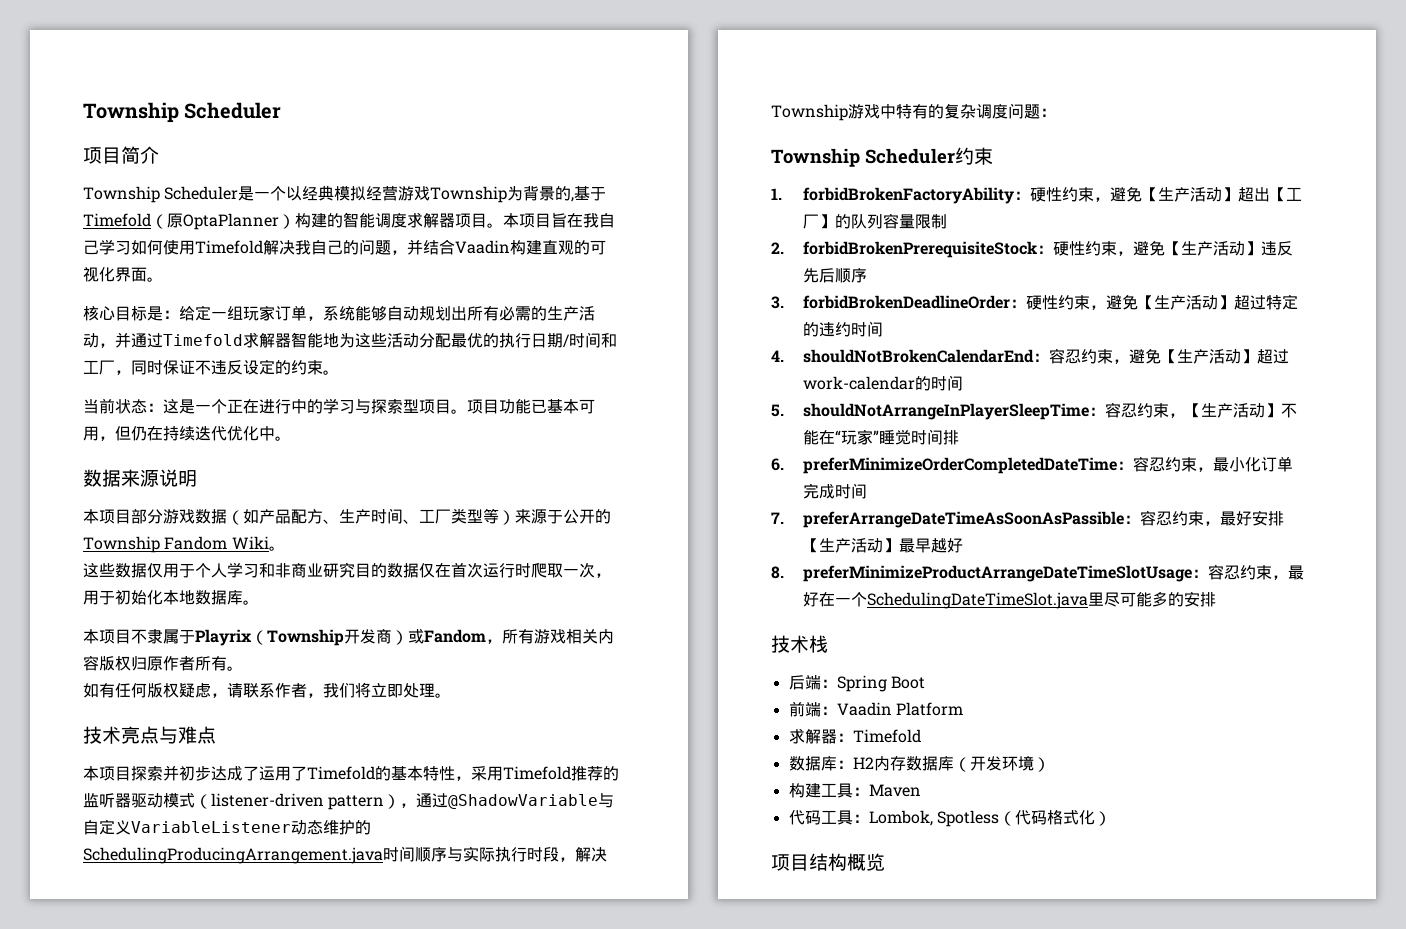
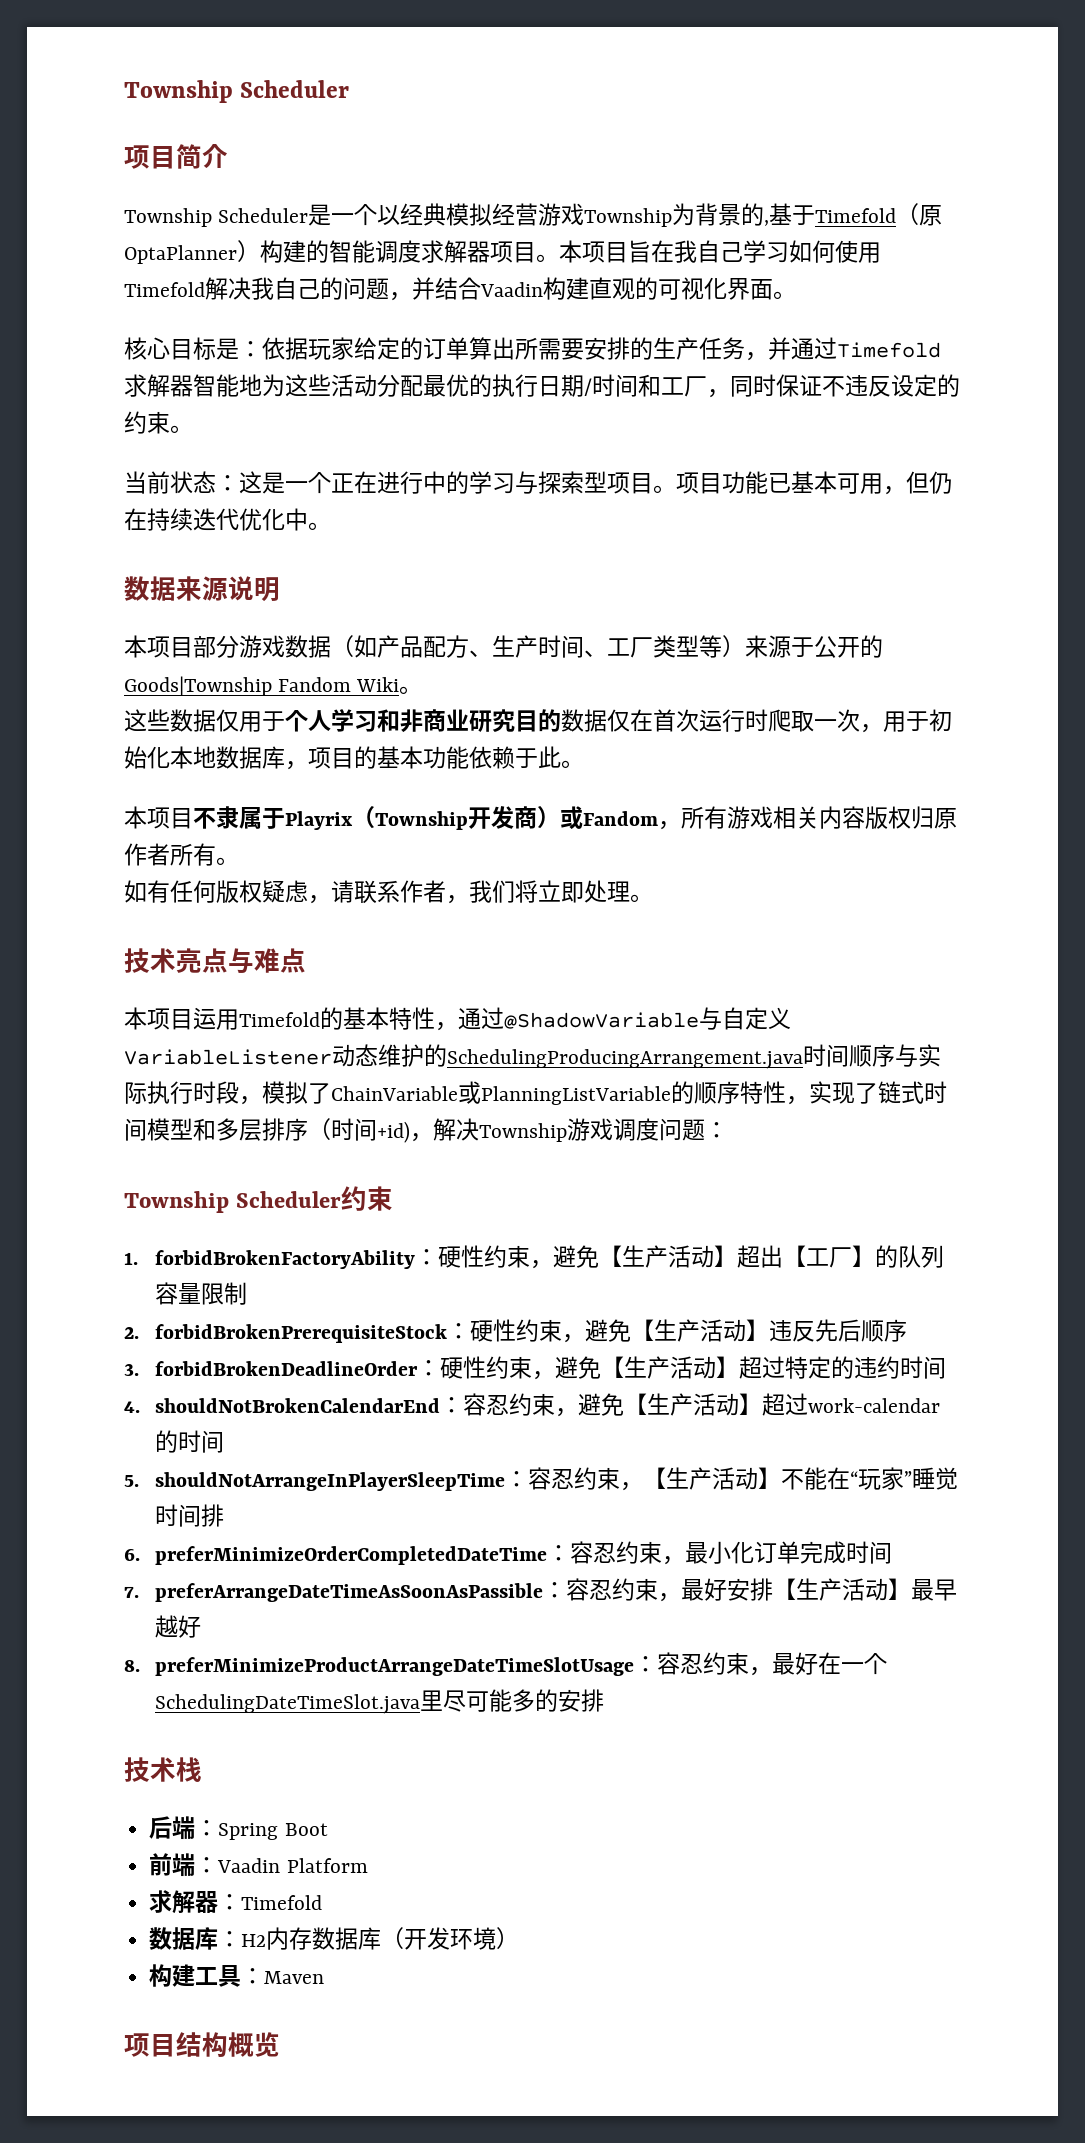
- 核心目标是：给定一组玩家订单，系统能够自动规划出所有必需的生产活动，并通过Timefold求解器智能地为这些活动分配最优的执行日期/时间和工厂，同时保证不违反设定的约束。
+ 核心目标是：依据玩家给定的订单算出所需要安排的生产任务，并通过Timefold求解器智能地为这些活动分配最优的执行日期/时间和工厂，同时保证不违反设定的约束。
- 本项目部分游戏数据（如产品配方、生产时间、工厂类型等）来源于公开的Township Fandom Wiki。
+ 本项目部分游戏数据（如产品配方、生产时间、工厂类型等）来源于公开的Goods|Township Fandom Wiki。
- 这些数据仅用于个人学习和非商业研究目的数据仅在首次运行时爬取一次，用于初始化本地数据库。
+ 这些数据仅用于个人学习和非商业研究目的数据仅在首次运行时爬取一次，用于初始化本地数据库，项目的基本功能依赖于此。
- 本项目探索并初步达成了运用了Timefold的基本特性，采用Timefold推荐的监听器驱动模式（listener-driven pattern），通过@ShadowVariable与自定义VariableListener动态维护的SchedulingProducingArrangement.java时间顺序与实际执行时段，解决Township游戏中特有的复杂调度问题：
+ 本项目运用Timefold的基本特性，通过@ShadowVariable与自定义VariableListener动态维护的SchedulingProducingArrangement.java时间顺序与实际执行时段，模拟了ChainVariable或PlanningListVariable的顺序特性，实现了链式时间模型和多层排序（时间+id)，解决Township游戏调度问题：
- 代码工具：Lombok, Spotless（代码格式化）

